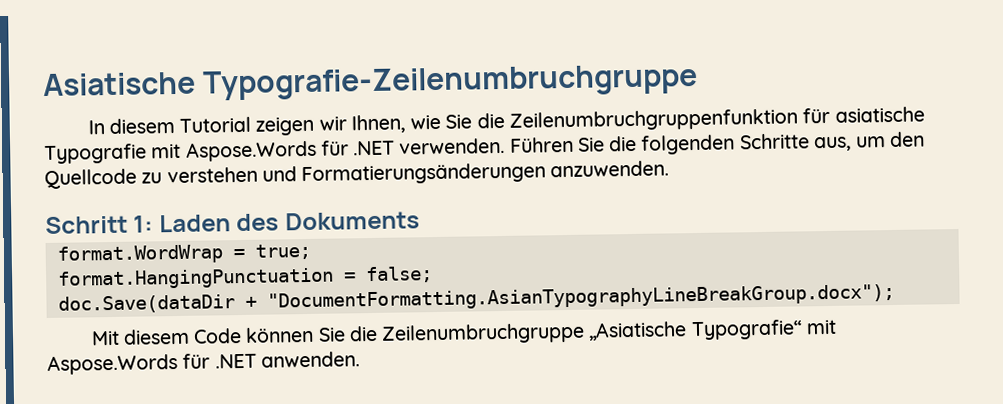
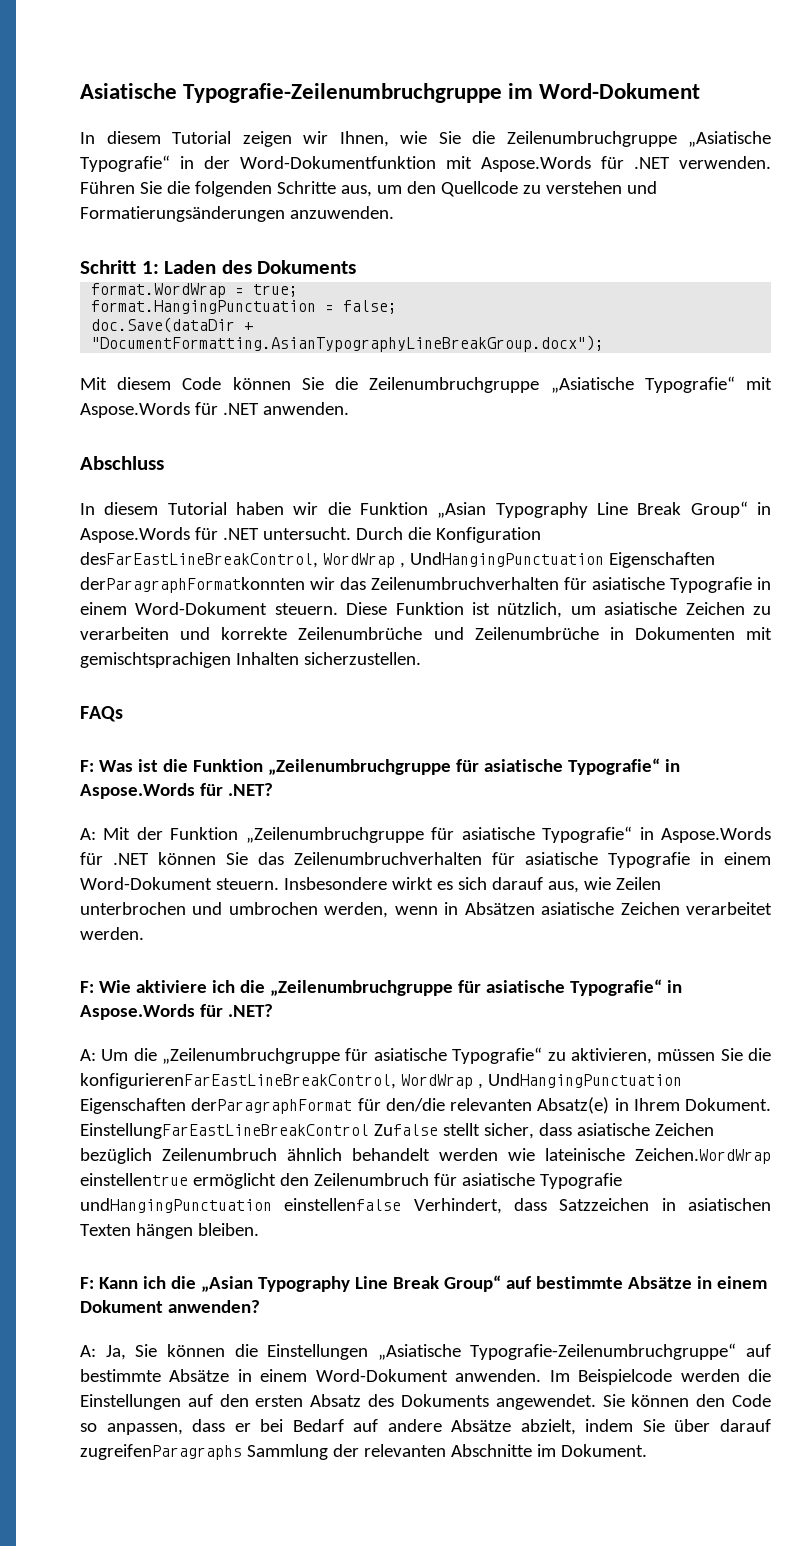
- Asiatische Typografie-Zeilenumbruchgruppe
+ Asiatische Typografie-Zeilenumbruchgruppe im Word-Dokument
- In diesem Tutorial zeigen wir Ihnen, wie Sie die Zeilenumbruchgruppenfunktion für asiatische Typografie mit Aspose.Words für .NET verwenden.
+ In diesem Tutorial zeigen wir Ihnen, wie Sie die Zeilenumbruchgruppe „Asiatische Typografie“ in der Word-Dokumentfunktion mit Aspose.Words für .NET verwenden.
+ Abschluss
+ In diesem Tutorial haben wir die Funktion „Asian Typography Line Break Group“ in Aspose.Words für .NET untersucht. Durch die Konfiguration desFarEastLineBreakControl, WordWrap , UndHangingPunctuation Eigenschaften derParagraphFormatkonnten wir das Zeilenumbruchverhalten für asiatische Typografie in einem Word-Dokument steuern. Diese Funktion ist nützlich, um asiatische Zeichen zu verarbeiten und korrekte Zeilenumbrüche und Zeilenumbrüche in Dokumenten mit gemischtsprachigen Inhalten sicherzustellen.
+ FAQs
+ F: Was ist die Funktion „Zeilenumbruchgruppe für asiatische Typografie“ in Aspose.Words für .NET?
+ A: Mit der Funktion „Zeilenumbruchgruppe für asiatische Typografie“ in Aspose.Words für .NET können Sie das Zeilenumbruchverhalten für asiatische Typografie in einem Word-Dokument steuern. Insbesondere wirkt es sich darauf aus, wie Zeilen unterbrochen und umbrochen werden, wenn in Absätzen asiatische Zeichen verarbeitet werden.
+ F: Wie aktiviere ich die „Zeilenumbruchgruppe für asiatische Typografie“ in Aspose.Words für .NET?
+ A: Um die „Zeilenumbruchgruppe für asiatische Typografie“ zu aktivieren, müssen Sie die konfigurierenFarEastLineBreakControl, WordWrap , UndHangingPunctuation Eigenschaften derParagraphFormat für den/die relevanten Absatz(e) in Ihrem Dokument. EinstellungFarEastLineBreakControl Zufalse stellt sicher, dass asiatische Zeichen bezüglich Zeilenumbruch ähnlich behandelt werden wie lateinische Zeichen.WordWrap einstellentrue ermöglicht den Zeilenumbruch für asiatische Typografie undHangingPunctuation einstellenfalse Verhindert, dass Satzzeichen in asiatischen Texten hängen bleiben.
+ F: Kann ich die „Asian Typography Line Break Group“ auf bestimmte Absätze in einem Dokument anwenden?
+ A: Ja, Sie können die Einstellungen „Asiatische Typografie-Zeilenumbruchgruppe“ auf bestimmte Absätze in einem Word-Dokument anwenden. Im Beispielcode werden die Einstellungen auf den ersten Absatz des Dokuments angewendet. Sie können den Code so anpassen, dass er bei Bedarf auf andere Absätze abzielt, indem Sie über darauf zugreifenParagraphs Sammlung der relevanten Abschnitte im Dokument.

